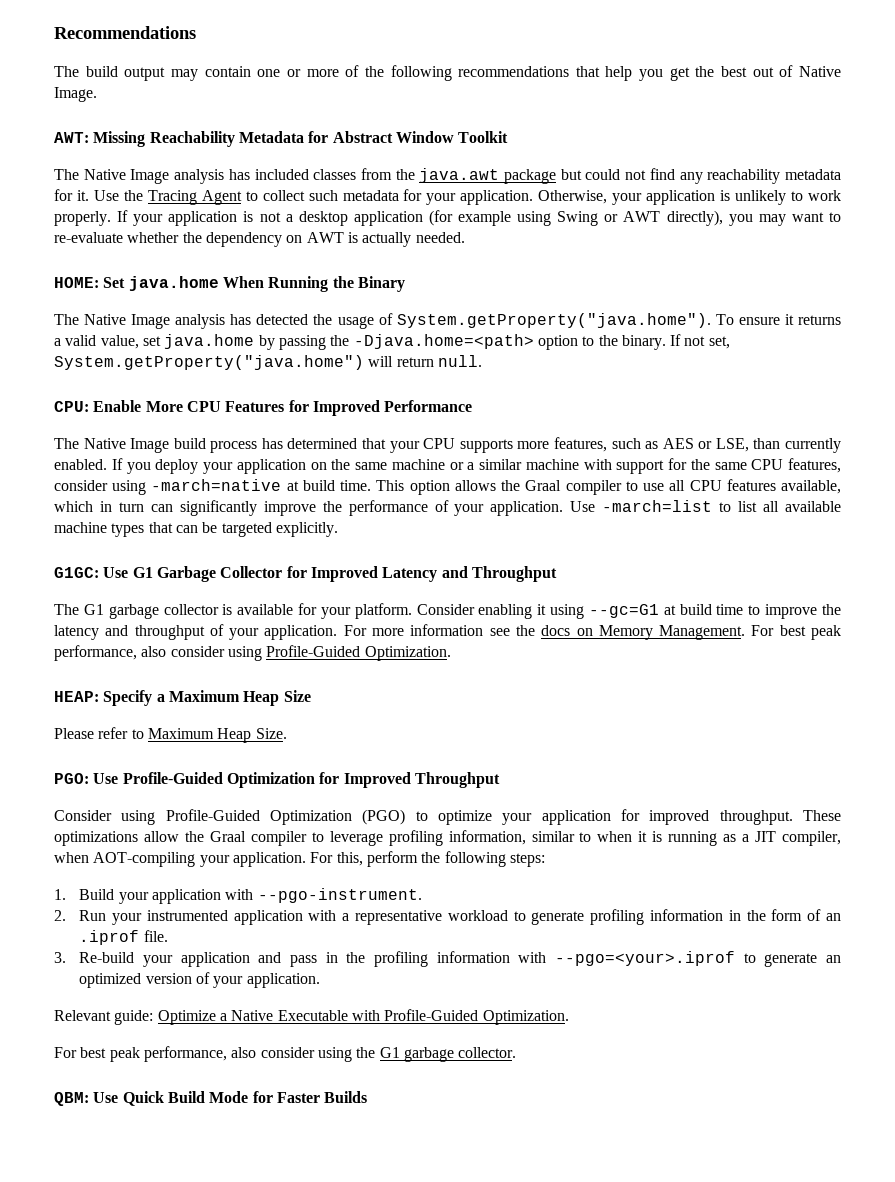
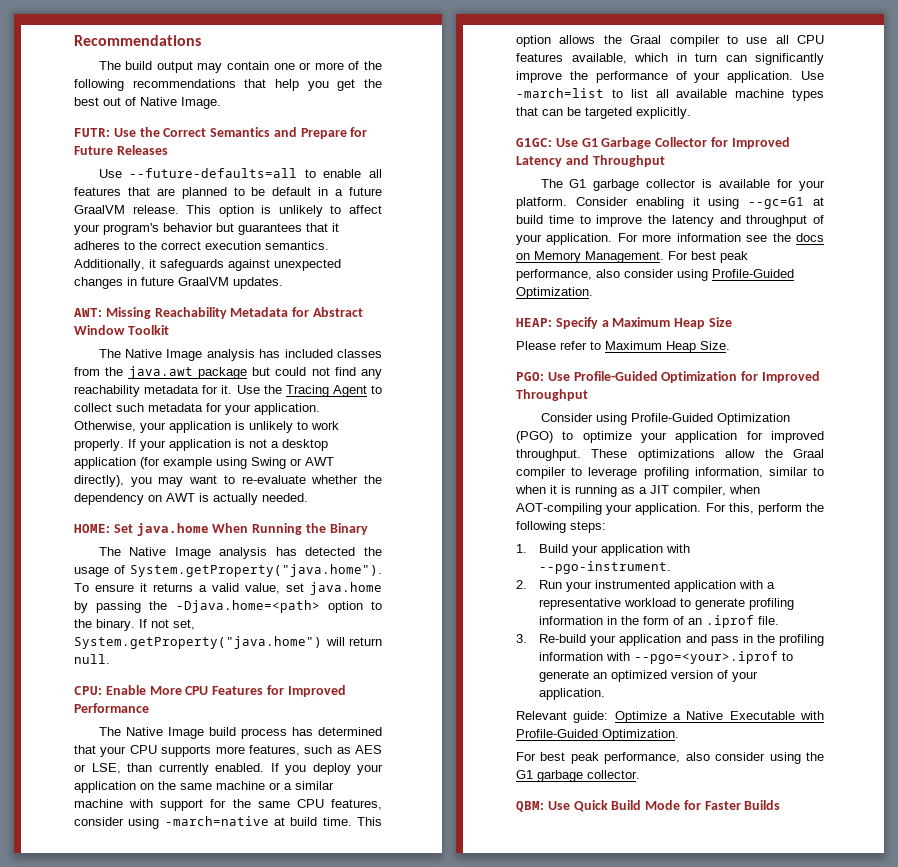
+ FUTR: Use the Correct Semantics and Prepare for Future Releases
+ Use --future-defaults=all to enable all features that are planned to be default in a future GraalVM release. This option is unlikely to affect your program's behavior but guarantees that it adheres to the correct execution semantics. Additionally, it safeguards against unexpected changes in future GraalVM updates.

